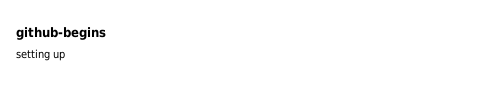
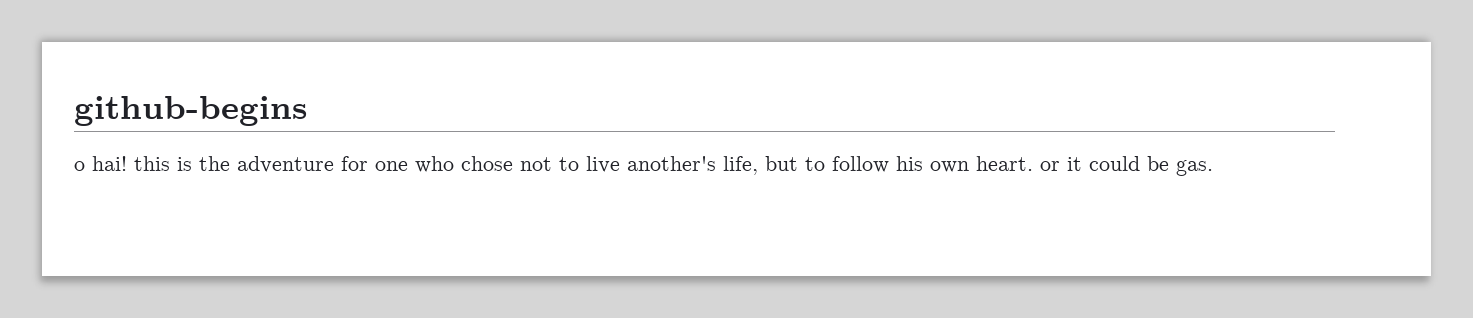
- setting up
+ o hai! this is the adventure for one who chose not to live another's life, but to follow his own heart. or it could be gas.

